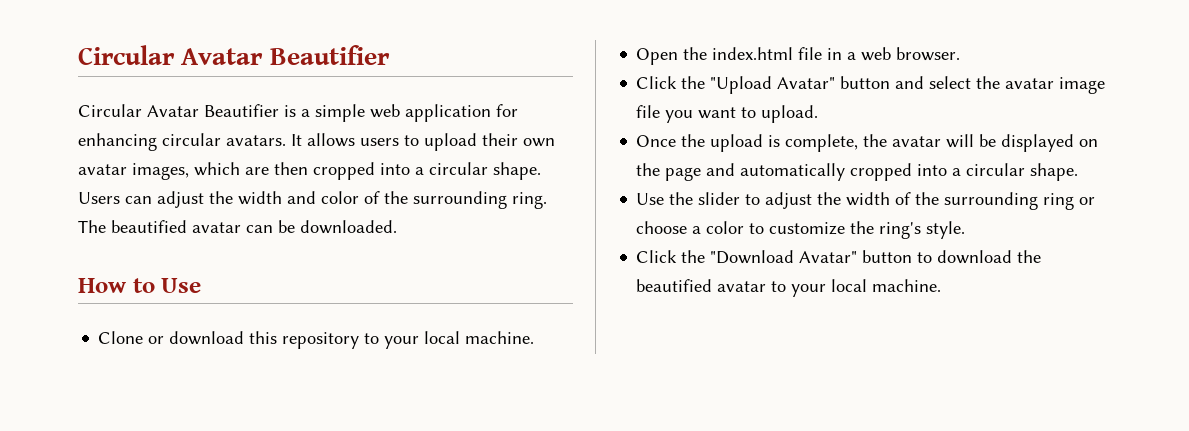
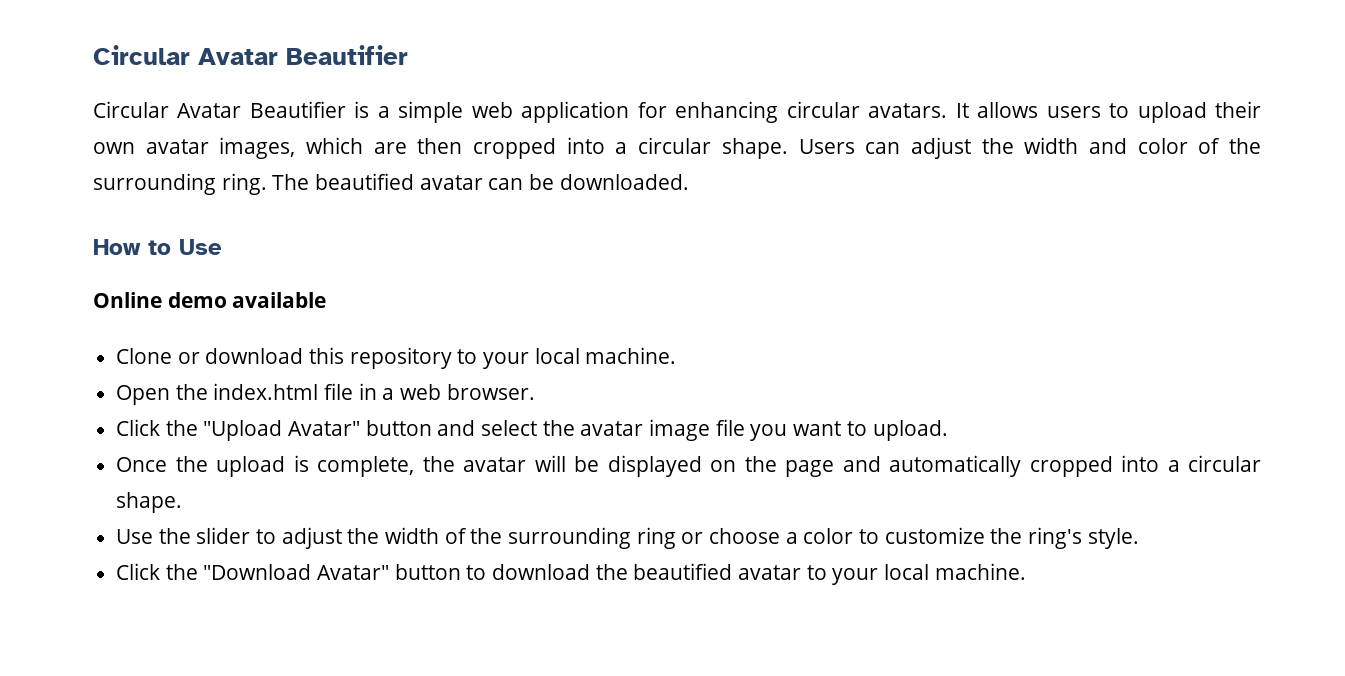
+ Online demo available

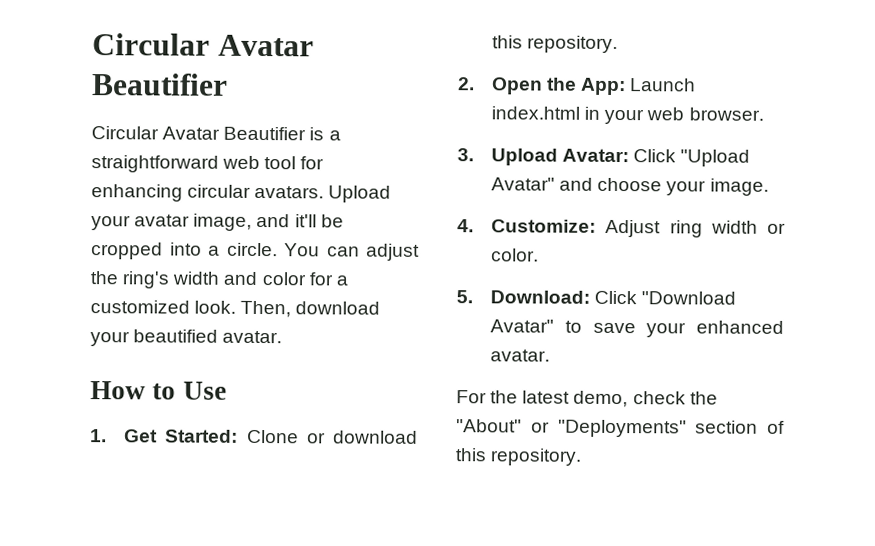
- Circular Avatar Beautifier is a simple web application for enhancing circular avatars.
+ Circular Avatar Beautifier is a straightforward web tool for enhancing circular avatars.
- It allows users to upload their own avatar images, which are then cropped into a circular shape. Users can adjust the width and color of the surrounding ring. The beautified avatar can be downloaded.
+ Upload your avatar image, and it'll be cropped into a circle. You can adjust the ring's width and color for a customized look. Then, download your beautified avatar.
- Online demo available
- Clone or download this repository to your local machine.
- Open the index.html file in a web browser.
- Click the "Upload Avatar" button and select the avatar image file you want to upload.
- Once the upload is complete, the avatar will be displayed on the page and automatically cropped into a circular shape.
- Use the slider to adjust the width of the surrounding ring or choose a color to customize the ring's style.
- Click the "Download Avatar" button to download the beautified avatar to your local machine.
+ 1. Get Started: Clone or download this repository.
+ 2. Open the App: Launch index.html in your web browser.
+ 3. Upload Avatar: Click "Upload Avatar" and choose your image.
+ 4. Customize: Adjust ring width or color.
+ 5. Download: Click "Download Avatar" to save your enhanced avatar.
+ For the latest demo, check the "About" or "Deployments" section of this repository.

